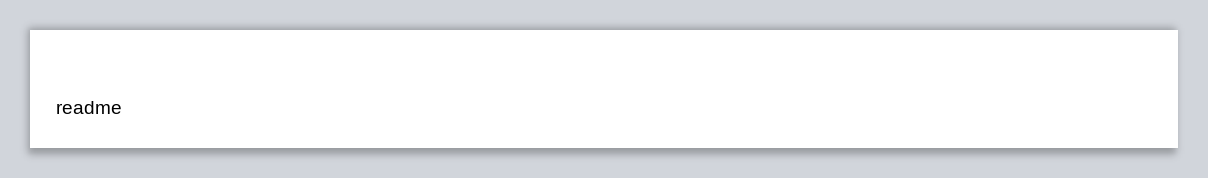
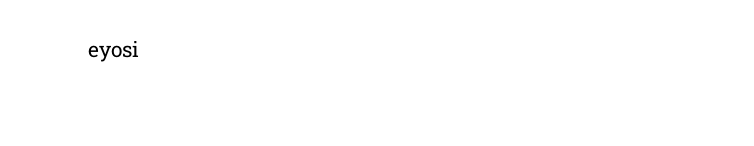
- readme
+ eyosi

